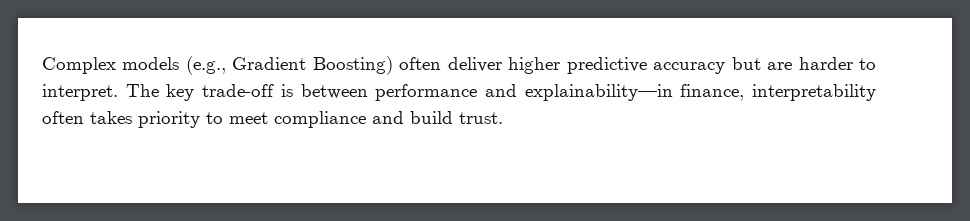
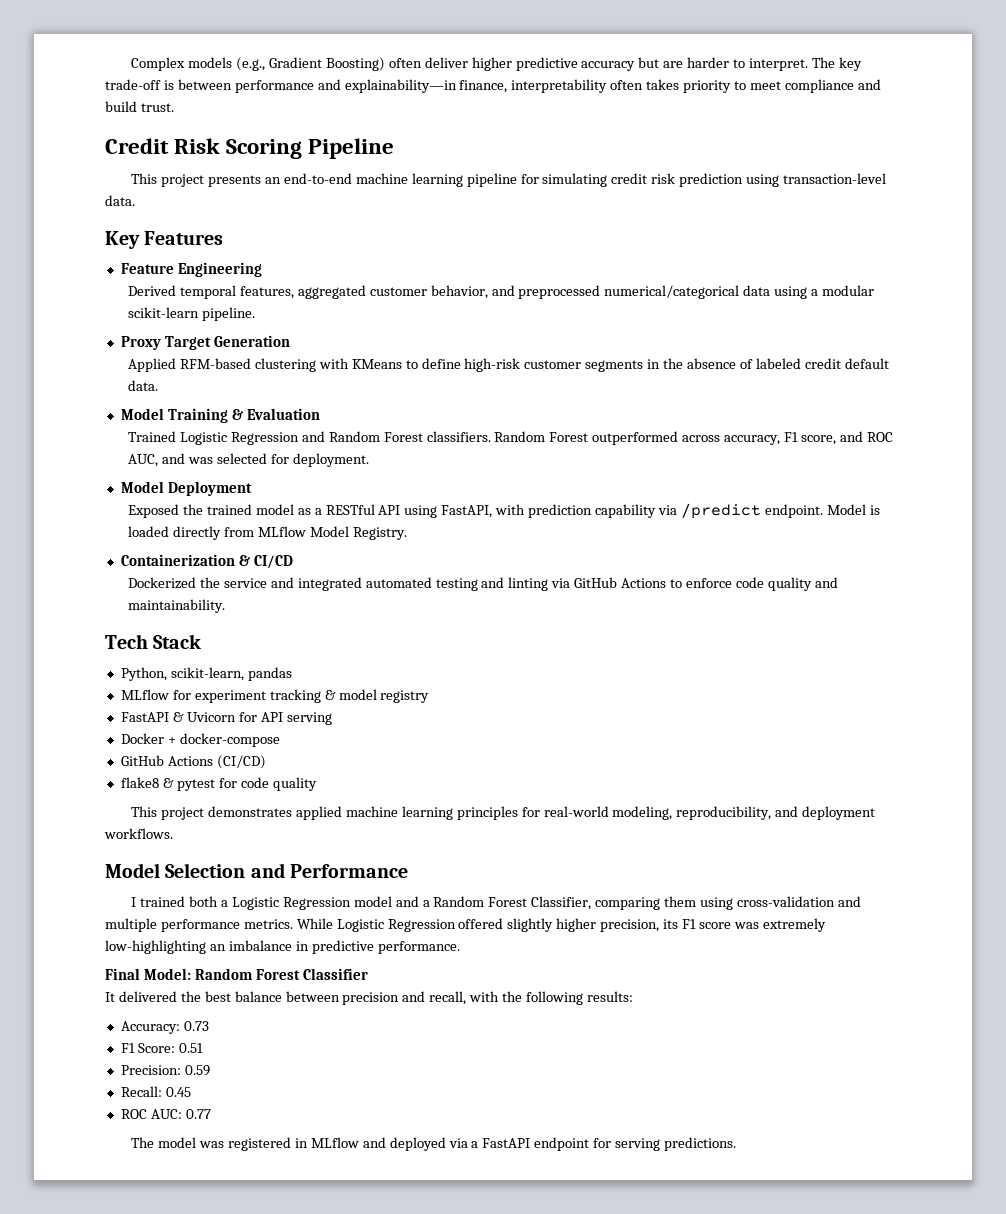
+ Credit Risk Scoring Pipeline
+ This project presents an end-to-end machine learning pipeline for simulating credit risk prediction using transaction-level data.
+ Key Features
+ Feature Engineering
+ Derived temporal features, aggregated customer behavior, and preprocessed numerical/categorical data using a modular scikit-learn pipeline.
+ Proxy Target Generation
+ Applied RFM-based clustering with KMeans to define high-risk customer segments in the absence of labeled credit default data.
+ Model Training & Evaluation
+ Trained Logistic Regression and Random Forest classifiers. Random Forest outperformed across accuracy, F1 score, and ROC AUC, and was selected for deployment.
+ Model Deployment
+ Exposed the trained model as a RESTful API using FastAPI, with prediction capability via /predict endpoint. Model is loaded directly from MLflow Model Registry.
+ Containerization & CI/CD
+ Dockerized the service and integrated automated testing and linting via GitHub Actions to enforce code quality and maintainability.
+ Tech Stack
+ Python, scikit-learn, pandas
+ MLflow for experiment tracking & model registry
+ FastAPI & Uvicorn for API serving
+ Docker + docker-compose
+ GitHub Actions (CI/CD)
+ flake8 & pytest for code quality
+ This project demonstrates applied machine learning principles for real-world modeling, reproducibility, and deployment workflows.
+ Model Selection and Performance
+ I trained both a Logistic Regression model and a Random Forest Classifier, comparing them using cross-validation and multiple performance metrics. While Logistic Regression offered slightly higher precision, its F1 score was extremely low-highlighting an imbalance in predictive performance.
+ Final Model: Random Forest Classifier
+ It delivered the best balance between precision and recall, with the following results:
+ Accuracy: 0.73
+ F1 Score: 0.51
+ Precision: 0.59
+ Recall: 0.45
+ ROC AUC: 0.77
+ The model was registered in MLflow and deployed via a FastAPI endpoint for serving predictions.

